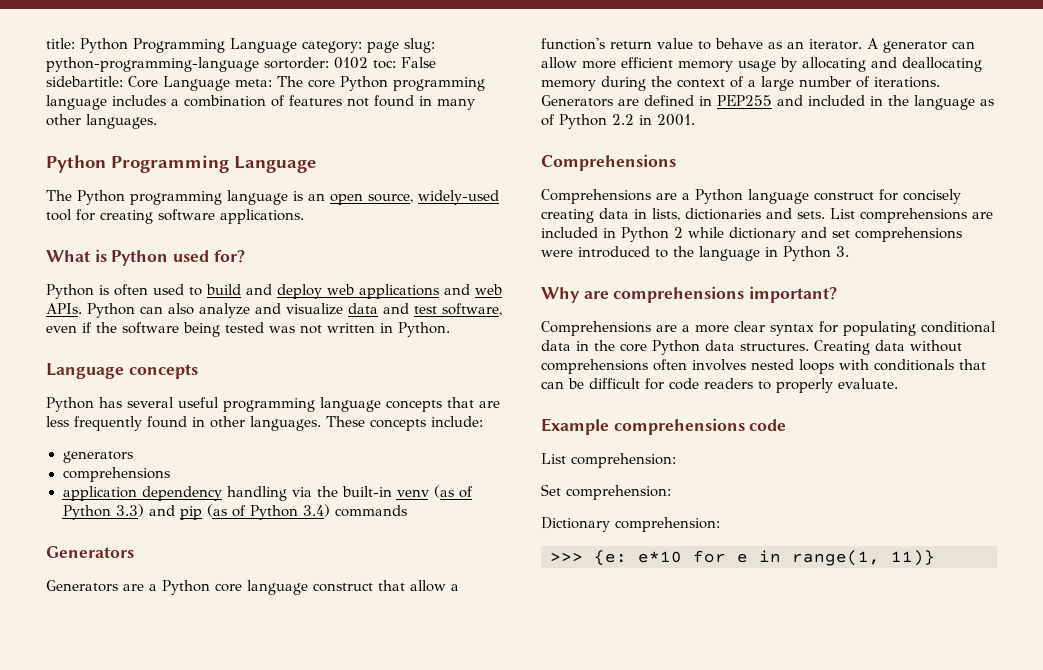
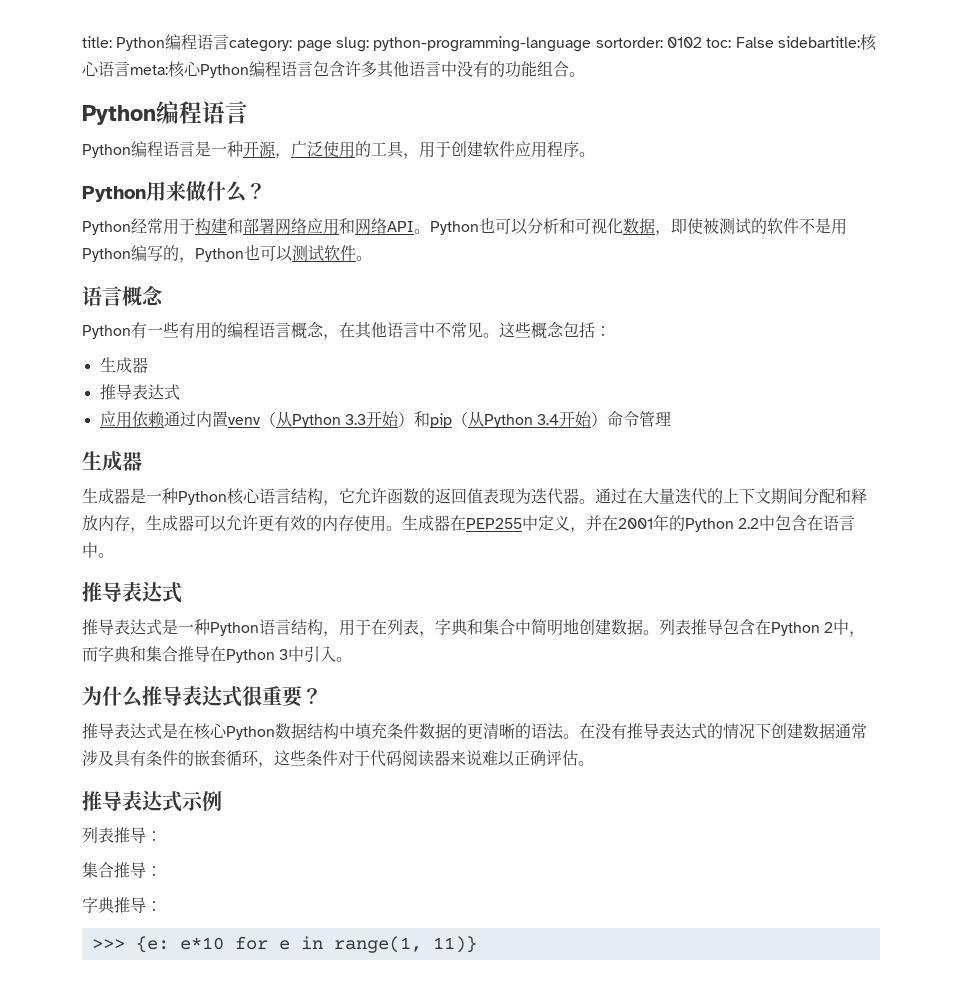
- title: Python Programming Language category: page slug: python-programming-language sortorder: 0102 toc: False sidebartitle: Core Language meta: The core Python programming language includes a combination of features not found in many other languages.
- Python Programming Language
- The Python programming language is an open source, widely-used tool for creating software applications.
- What is Python used for?
- Python is often used to build and deploy web applications and web APIs. Python can also analyze and visualize data and test software, even if the software being tested was not written in Python.
- Language concepts
- Python has several useful programming language concepts that are less frequently found in other languages. These concepts include:
- generators
- comprehensions
- application dependency handling via the built-in venv (as of Python 3.3) and pip (as of Python 3.4) commands
- Generators
- Generators are a Python core language construct that allow a function's return value to behave as an iterator. A generator can allow more efficient memory usage by allocating and deallocating memory during the context of a large number of iterations. Generators are defined in PEP255 and included in the language as of Python 2.2 in 2001.
- Comprehensions
- Comprehensions are a Python language construct for concisely creating data in lists, dictionaries and sets. List comprehensions are included in Python 2 while dictionary and set comprehensions were introduced to the language in Python 3.
- Why are comprehensions important?
- Comprehensions are a more clear syntax for populating conditional data in the core Python data structures. Creating data without comprehensions often involves nested loops with conditionals that can be difficult for code readers to properly evaluate.
- Example comprehensions code
- List comprehension:
- Set comprehension:
- Dictionary comprehension:
+ title: Python编程语言category: page slug: python-programming-language sortorder: 0102 toc: False sidebartitle:核心语言meta:核心Python编程语言包含许多其他语言中没有的功能组合。
+ Python编程语言
+ Python编程语言是一种开源，广泛使用的工具，用于创建软件应用程序。
+ Python用来做什么？
+ Python经常用于构建和部署网络应用和网络API。Python也可以分析和可视化数据，即使被测试的软件不是用Python编写的，Python也可以测试软件。
+ 语言概念
+ Python有一些有用的编程语言概念，在其他语言中不常见。这些概念包括：
+ 生成器
+ 推导表达式
+ 应用依赖通过内置venv（从Python 3.3开始）和pip（从Python 3.4开始）命令管理
+ 生成器
+ 生成器是一种Python核心语言结构，它允许函数的返回值表现为迭代器。通过在大量迭代的上下文期间分配和释放内存，生成器可以允许更有效的内存使用。生成器在PEP255中定义，并在2001年的Python 2.2中包含在语言中。
+ 推导表达式
+ 推导表达式是一种Python语言结构，用于在列表，字典和集合中简明地创建数据。列表推导包含在Python 2中，而字典和集合推导在Python 3中引入。
+ 为什么推导表达式很重要？
+ 推导表达式是在核心Python数据结构中填充条件数据的更清晰的语法。在没有推导表达式的情况下创建数据通常涉及具有条件的嵌套循环，这些条件对于代码阅读器来说难以正确评估。
+ 推导表达式示例
+ 列表推导：
+ 集合推导：
+ 字典推导：

